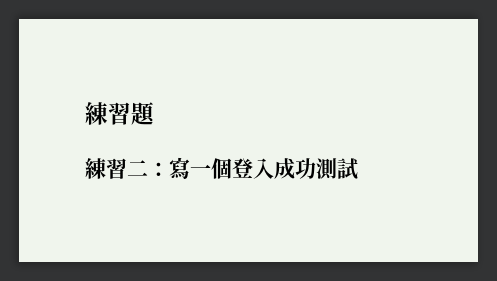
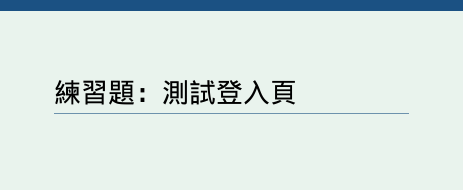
- 練習題
- 練習二：寫一個登入成功測試
+ 練習題：測試登入頁

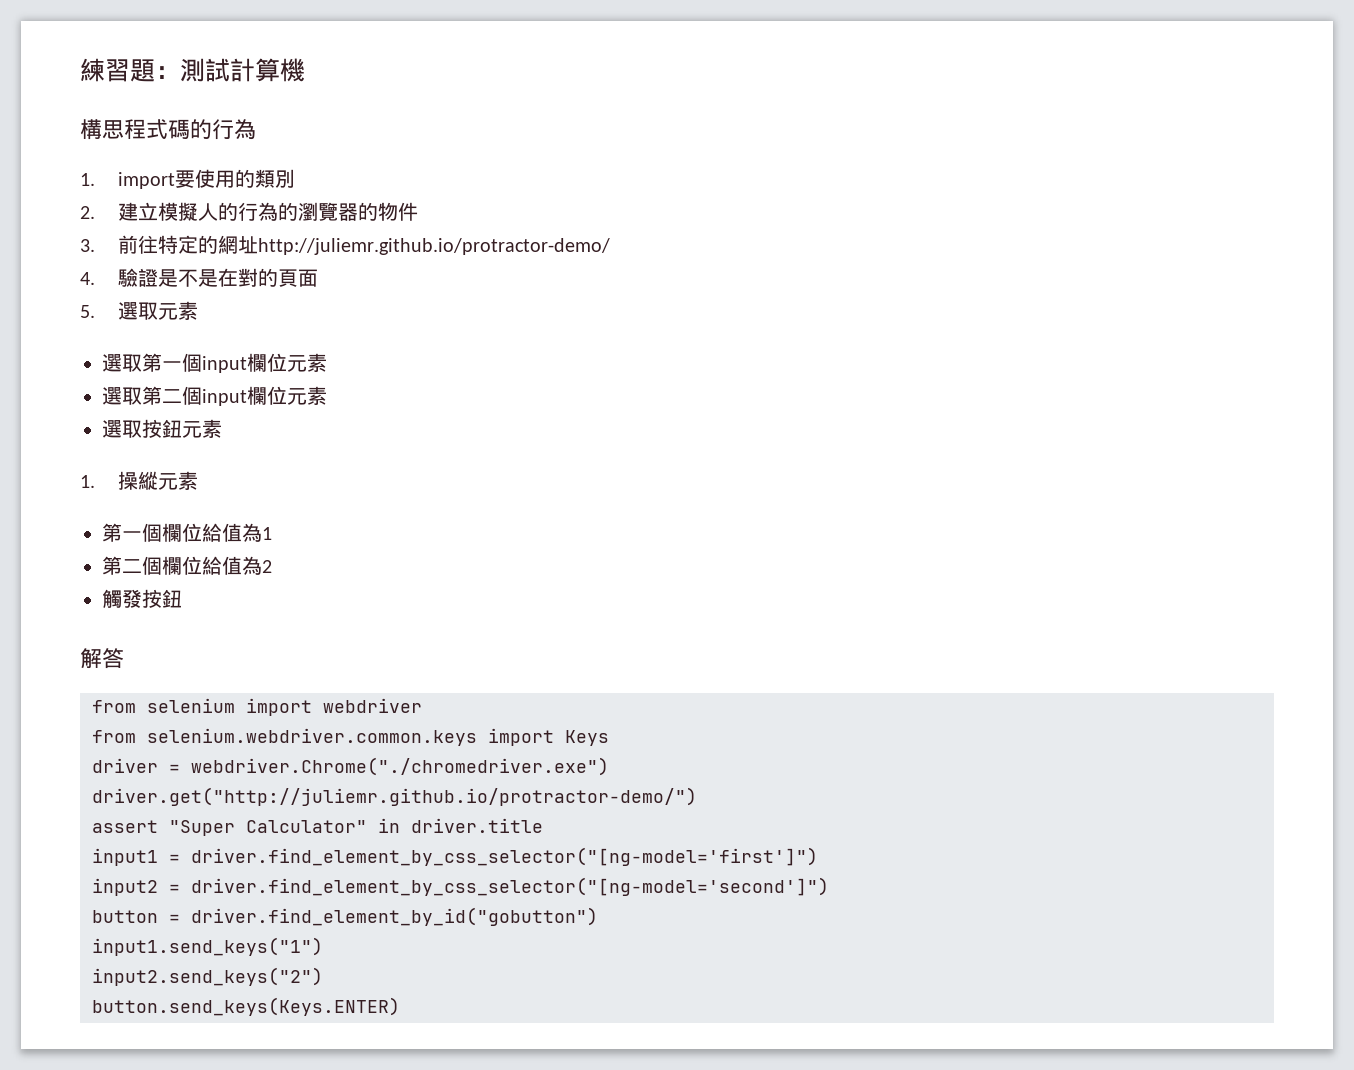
- 練習題：測試登入頁
+ 練習題：測試計算機
+ 構思程式碼的行為
+ 1. import要使用的類別
+ 2.建立模擬人的行為的瀏覽器的物件
+ 3.前往特定的網址http://juliemr.github.io/protractor-demo/
+ 4.驗證是不是在對的頁面
+ 5.選取元素
+ 選取第一個input欄位元素
+ 選取第二個input欄位元素
+ 選取按鈕元素
+ 1.操縱元素
+ 第一個欄位給值為1
+ 第二個欄位給值為2
+ 觸發按鈕
+ 解答
+ from selenium import webdriver
+ from selenium.webdriver.common.keys import Keys
+ driver = webdriver.Chrome("./chromedriver.exe")
+ driver.get("http://juliemr.github.io/protractor-demo/")
+ assert "Super Calculator" in driver.title
+ input1 = driver.find_element_by_css_selector("[ng-model='first']")
+ input2 = driver.find_element_by_css_selector("[ng-model='second']")
+ button = driver.find_element_by_id("gobutton")
+ input1.send_keys("1")
+ input2.send_keys("2")
+ button.send_keys(Keys.ENTER)

